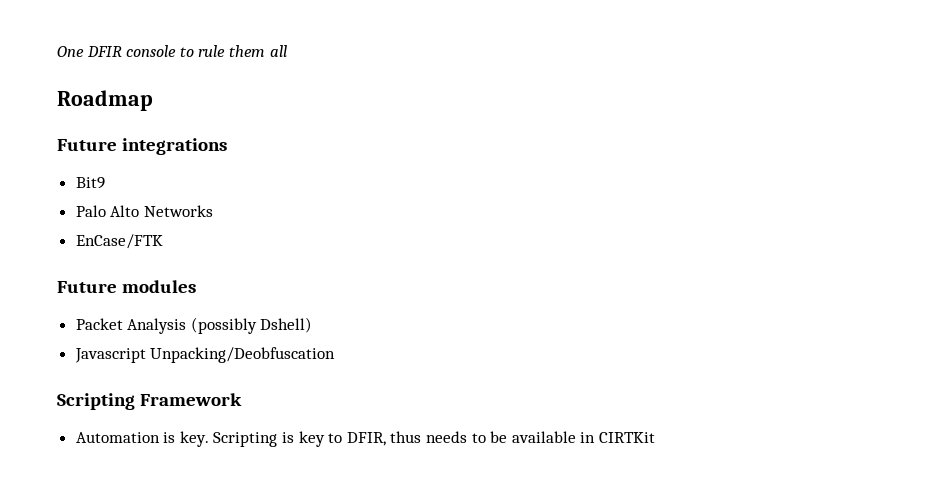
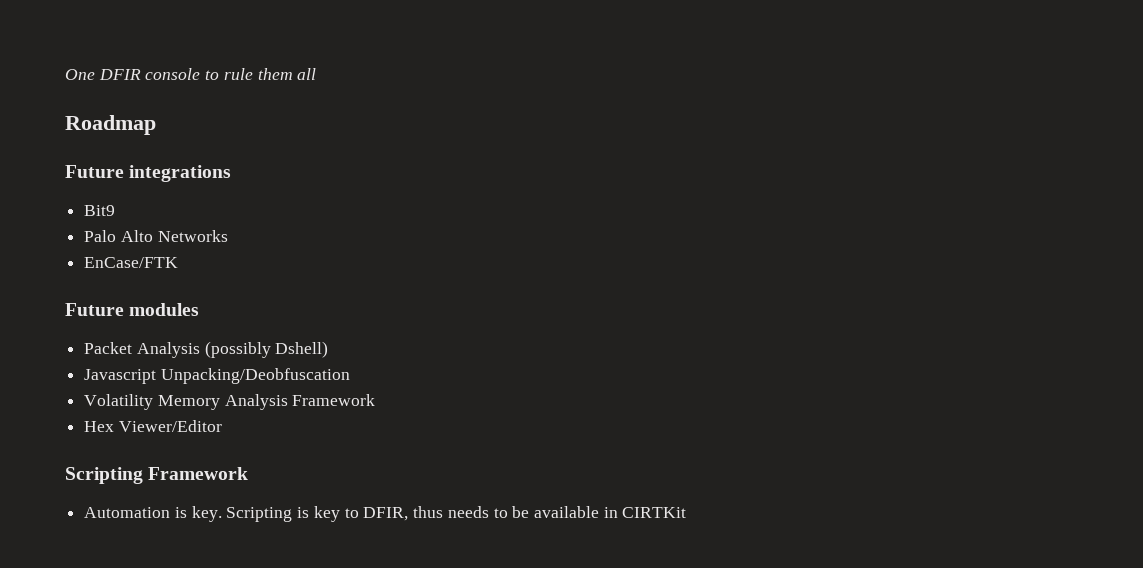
+ Volatility Memory Analysis Framework
+ Hex Viewer/Editor

